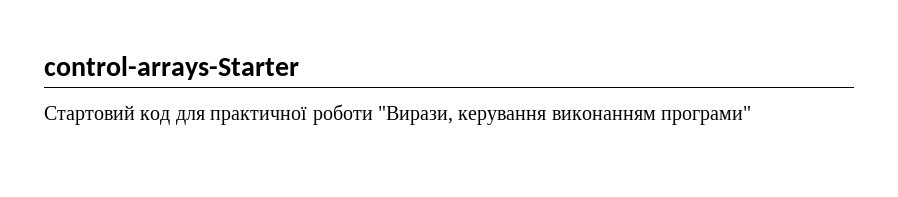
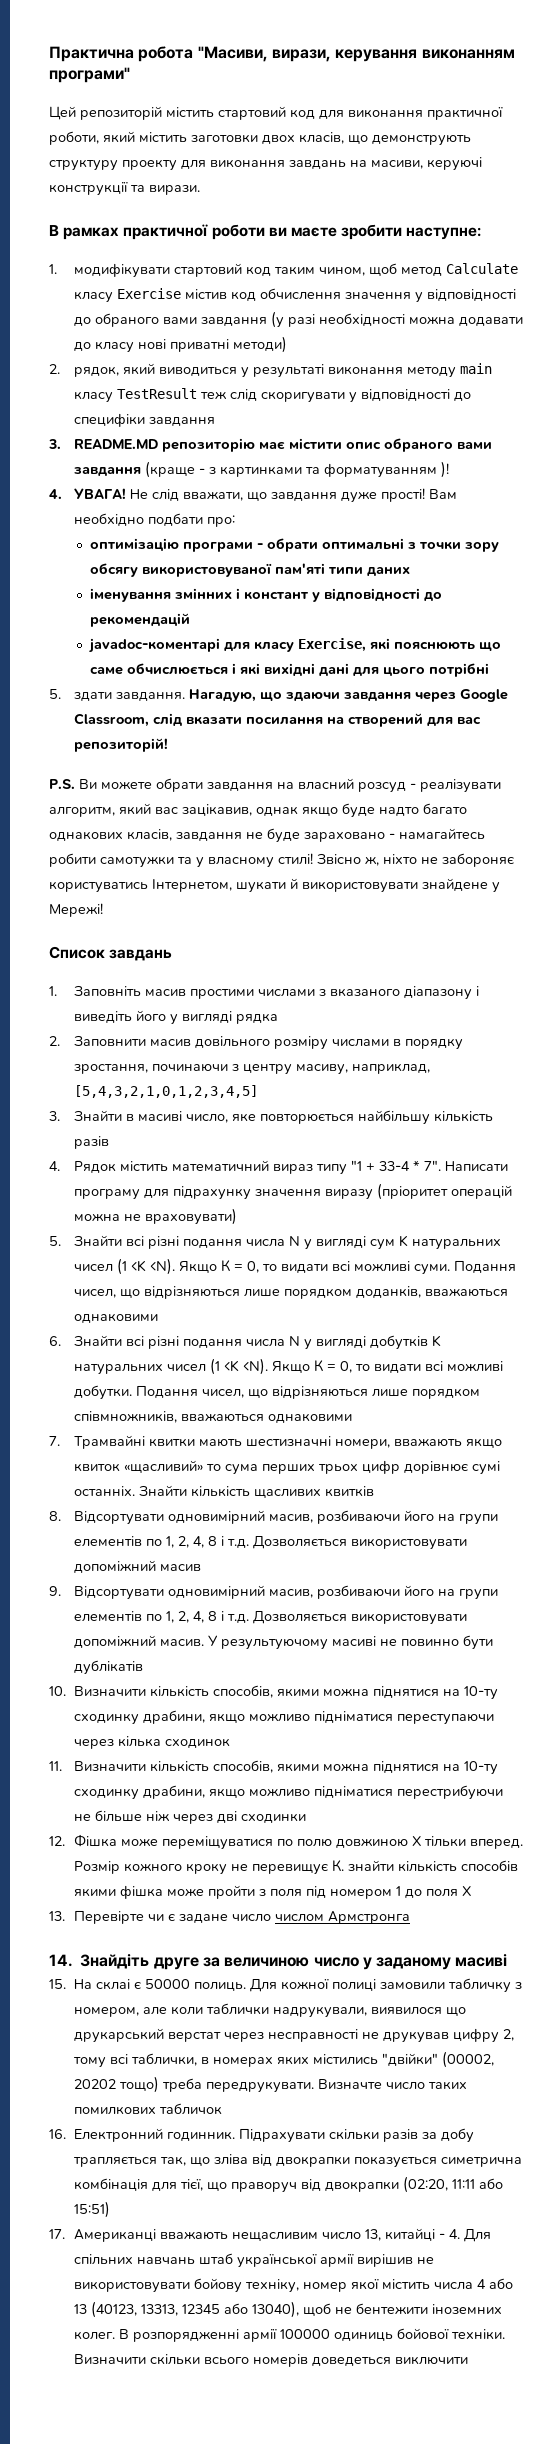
- control-arrays-Starter
- Стартовий код для практичної роботи "Вирази, керування виконанням програми"
+ Практична робота "Масиви, вирази, керування виконанням програми"
+ Цей репозиторій містить стартовий код для виконання практичної роботи, який містить заготовки двох класів, що демонструють структуру проекту для виконання завдань на масиви, керуючі конструкції та вирази.
+ В рамках практичної роботи ви маєте зробити наступне:
+ 1. модифікувати стартовий код таким чином, щоб метод Calculate класу Exercise містив код обчислення значення у відповідності до обраного вами завдання (у разі необхідності можна додавати до класу нові приватні методи)
+ 2. рядок, який виводиться у результаті виконання методу main класу TestResult теж слід скоригувати у відповідності до специфіки завдання
+ 3. README.MD репозиторію має містити опис обраного вами завдання (краще - з картинками та форматуванням )!
+ 4. УВАГА! Не слід вважати, що завдання дуже прості! Вам необхідно подбати про:
+ оптимізацію програми - обрати оптимальні з точки зору обсягу використовуваної пам'яті типи даних
+ іменування змінних і констант у відповідності до рекомендацій
+ javadoc-коментарі для класу Exercise, які пояснюють що саме обчислюється і які вихідні дані для цього потрібні
+ 5. здати завдання. Нагадую, що здаючи завдання через Google Classroom, слід вказати посилання на створений для вас репозиторій!
+ P.S. Ви можете обрати завдання на власний розсуд - реалізувати алгоритм, який вас зацікавив, однак якщо буде надто багато однакових класів, завдання не буде зараховано - намагайтесь робити самотужки та у власному стилі! Звісно ж, ніхто не забороняє користуватись Інтернетом, шукати й використовувати знайдене у Мережі!
+ Список завдань
+ 1. Заповніть масив простими числами з вказаного діапазону і виведіть його у вигляді рядка
+ 2. Заповнити масив довільного розміру числами в порядку зростання, починаючи з центру масиву, наприклад, [5,4,3,2,1,0,1,2,3,4,5]
+ 3. Знайти в масиві число, яке повторюється найбільшу кількість разів
+ 4. Рядок містить математичний вираз типу "1 + 33-4 * 7". Написати програму для підрахунку значення виразу (пріоритет операцій можна не враховувати)
+ 5. Знайти всі різні подання числа N у вигляді сум K натуральних чисел (1 <K <N). Якщо К = 0, то видати всі можливі суми. Подання чисел, що відрізняються лише порядком доданків, вважаються однаковими
+ 6. Знайти всі різні подання числа N у вигляді добутків K натуральних чисел (1 <K <N). Якщо К = 0, то видати всі можливі добутки. Подання чисел, що відрізняються лише порядком співмножників, вважаються однаковими
+ 7. Трамвайні квитки мають шестизначні номери, вважають якщо квиток «щасливий» то сума перших трьох цифр дорівнює сумі останніх. Знайти кількість щасливих квитків
+ 8. Відсортувати одновимірний масив, розбиваючи його на групи елементів по 1, 2, 4, 8 і т.д. Дозволяється використовувати допоміжний масив
+ 9. Відсортувати одновимірний масив, розбиваючи його на групи елементів по 1, 2, 4, 8 і т.д. Дозволяється використовувати допоміжний масив. У результуючому масиві не повинно бути дублікатів
+ 10. Визначити кількість способів, якими можна піднятися на 10-ту сходинку драбини, якщо можливо підніматися переступаючи через кілька сходинок
+ 11. Визначити кількість способів, якими можна піднятися на 10-ту сходинку драбини, якщо можливо підніматися перестрибуючи не більше ніж через дві сходинки
+ 12. Фішка може переміщуватися по полю довжиною Х тільки вперед. Розмір кожного кроку не перевищує К. знайти кількість способів якими фішка може пройти з поля під номером 1 до поля Х
+ 13. Перевірте чи є задане число числом Армстронга
+ 14. Знайдіть друге за величиною число у заданому масиві
+ 15. На склаі є 50000 полиць. Для кожної полиці замовили табличку з номером, але коли таблички надрукували, виявилося що друкарський верстат через несправності не друкував цифру 2, тому всі таблички, в номерах яких містились "двійки" (00002, 20202 тощо) треба передрукувати. Визначте число таких помилкових табличок
+ 16. Електронний годинник. Підрахувати скільки разів за добу трапляється так, що зліва від двокрапки показується симетрична комбінація для тієї, що праворуч від двокрапки (02:20, 11:11 або 15:51)
+ 17. Американці вважають нещасливим число 13, китайці - 4. Для спільних навчань штаб української армії вирішив не використовувати бойову техніку, номер якої містить числа 4 або 13 (40123, 13313, 12345 або 13040), щоб не бентежити іноземних колег. В розпорядженні армії 100000 одиниць бойової техніки. Визначити скільки всього номерів доведеться виключити

